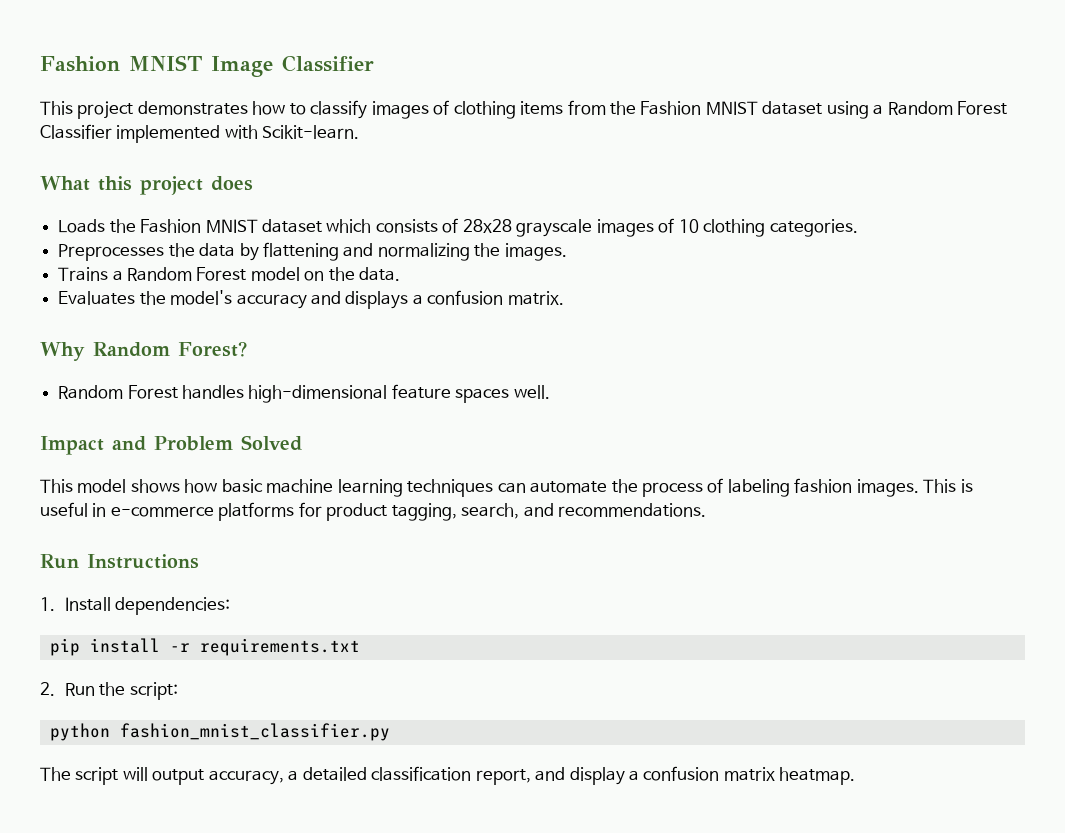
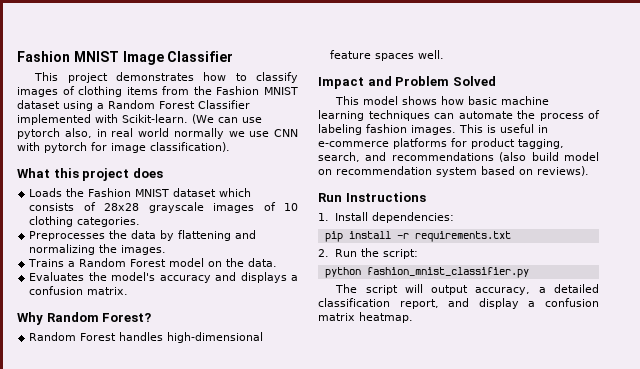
+ (We can use pytorch also, in real world normally we use CNN with pytorch for image classification).
- This is useful in e-commerce platforms for product tagging, search, and recommendations.
+ This is useful in e-commerce platforms for product tagging, search, and recommendations (also build model on recommendation system based on reviews).

